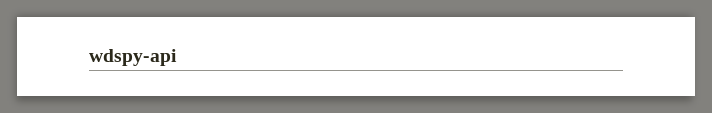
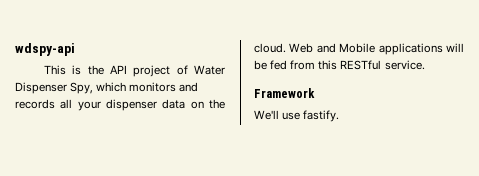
+ This is the API project of Water Dispenser Spy, which monitors and records all your dispenser data on the cloud. Web and Mobile applications will be fed from this RESTful service.
+ Framework
+ We'll use fastify.

